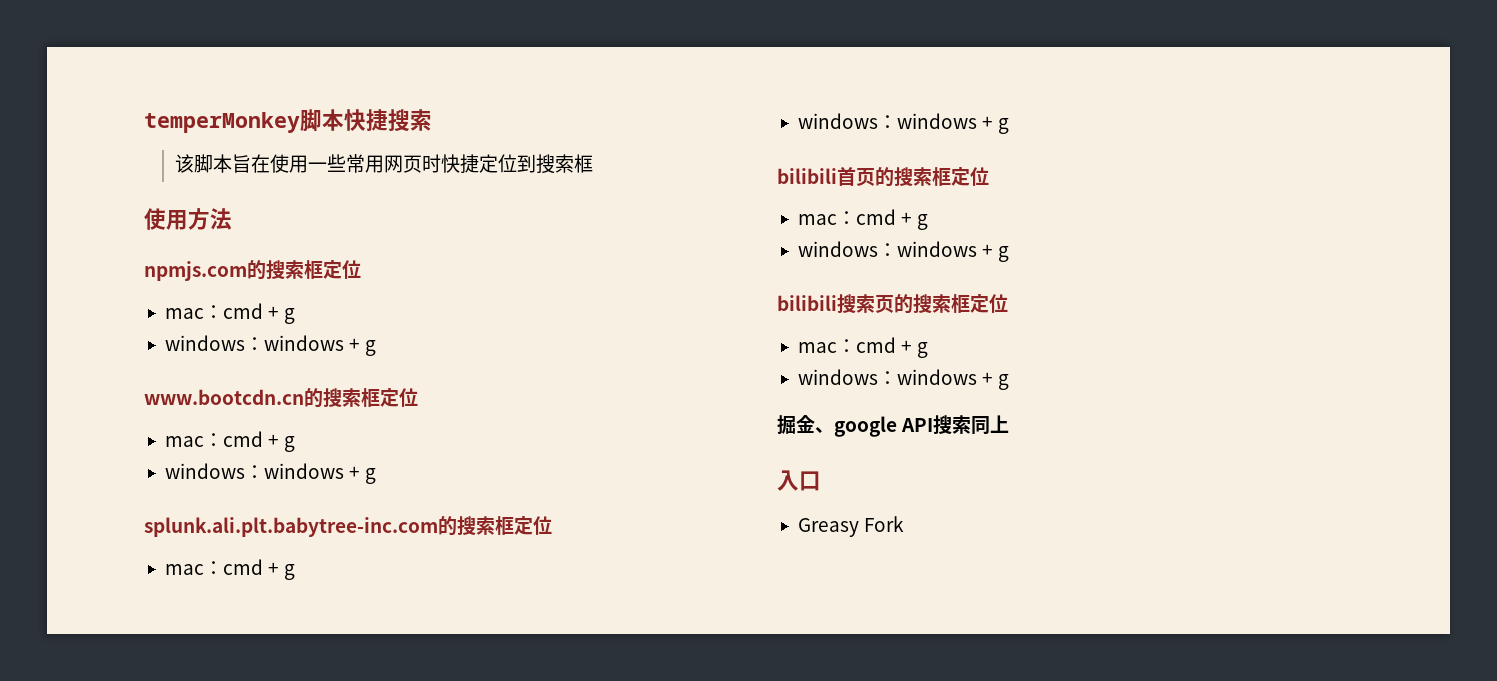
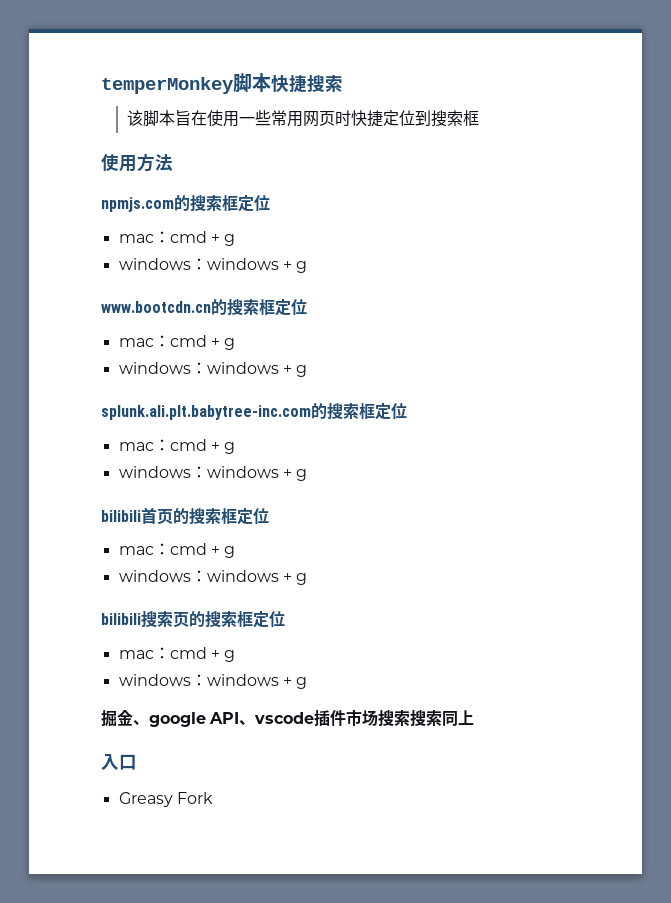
- 掘金、google API搜索同上
+ 掘金、google API、vscode插件市场搜索搜索同上

